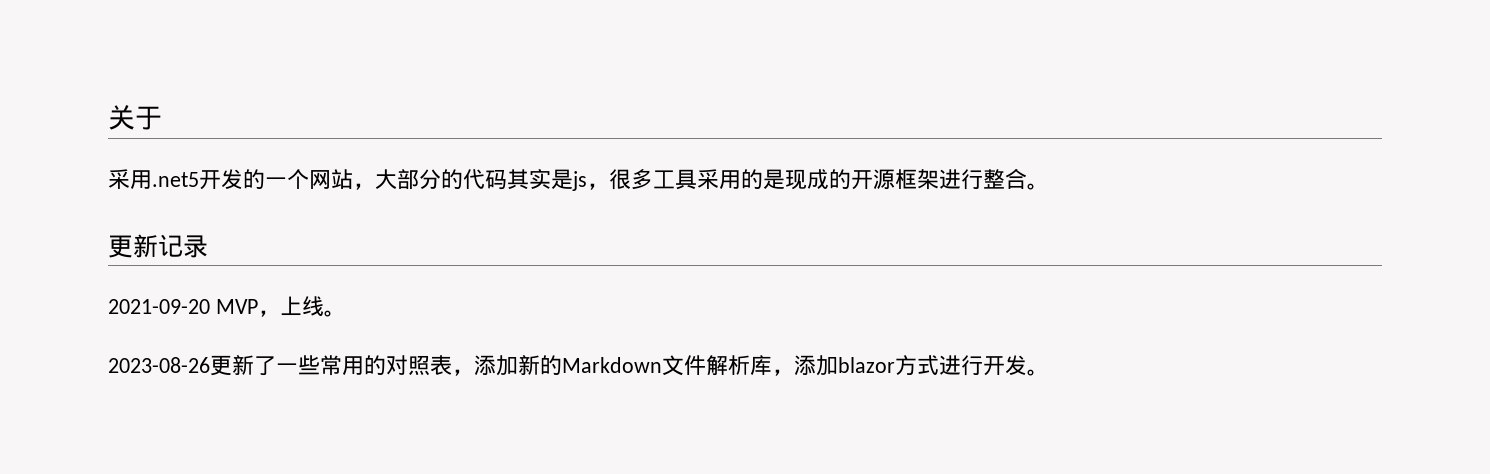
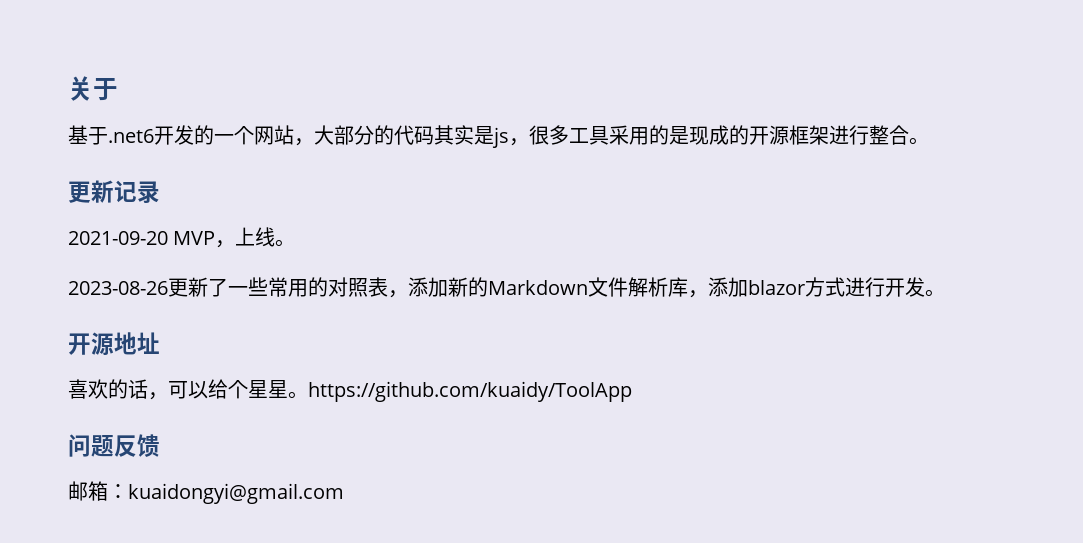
- 采用.net5开发的一个网站，大部分的代码其实是js，很多工具采用的是现成的开源框架进行整合。
+ 基于.net6开发的一个网站，大部分的代码其实是js，很多工具采用的是现成的开源框架进行整合。
+ 开源地址
+ 喜欢的话，可以给个星星。https://github.com/kuaidy/ToolApp
+ 问题反馈
+ 邮箱：kuaidongyi@gmail.com

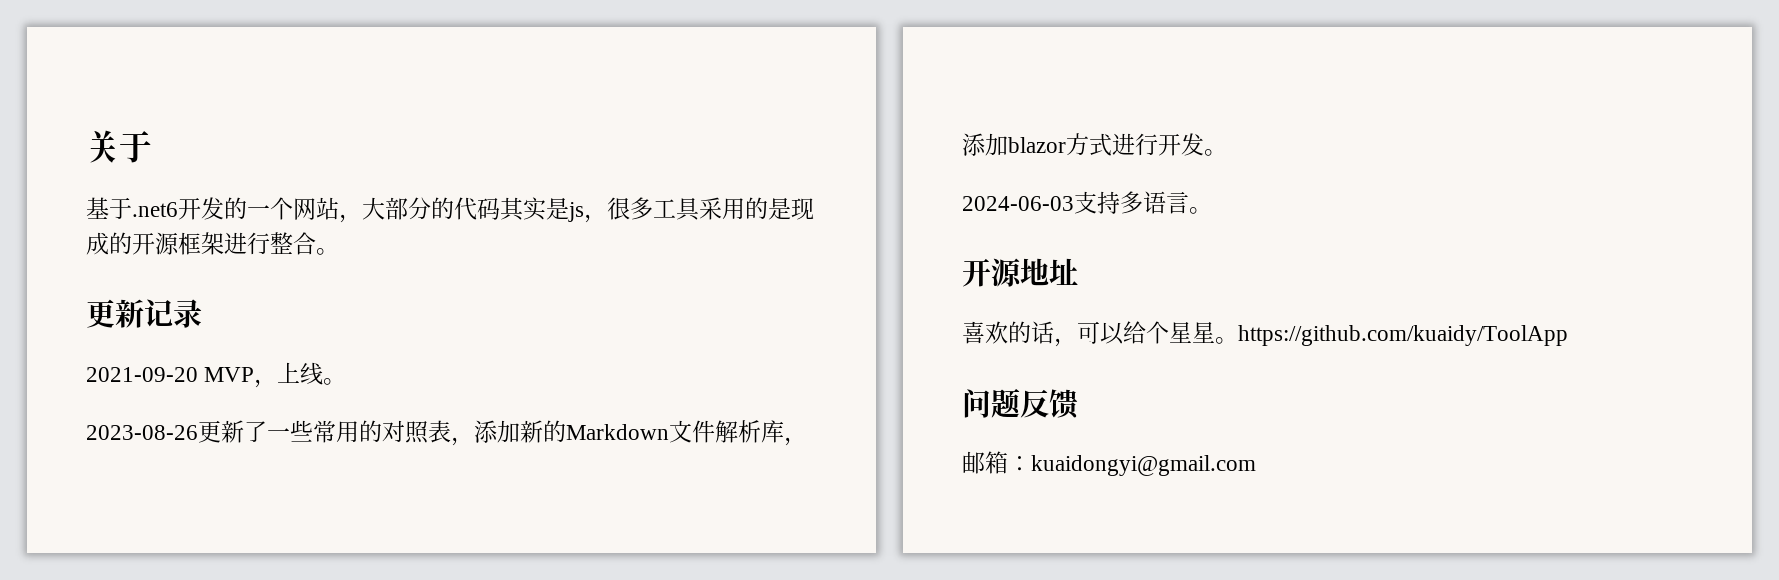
+ 2024-06-03支持多语言。

